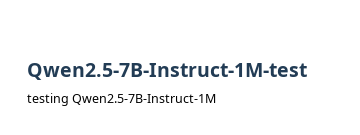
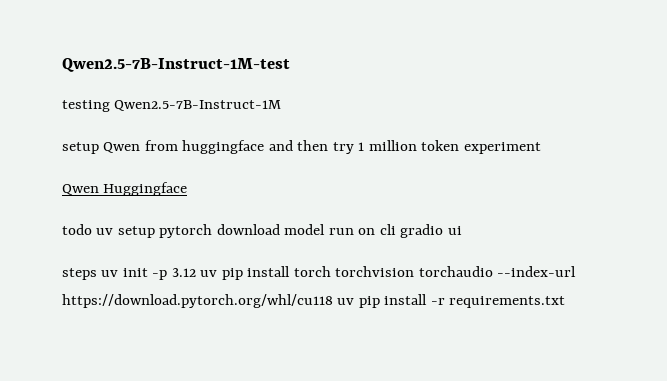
+ setup Qwen from huggingface and then try 1 million token experiment
+ Qwen Huggingface
+ todo uv setup pytorch download model run on cli gradio ui
+ steps uv init -p 3.12 uv pip install torch torchvision torchaudio --index-url https://download.pytorch.org/whl/cu118 uv pip install -r requirements.txt

